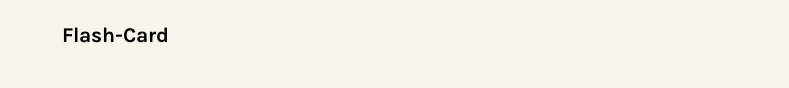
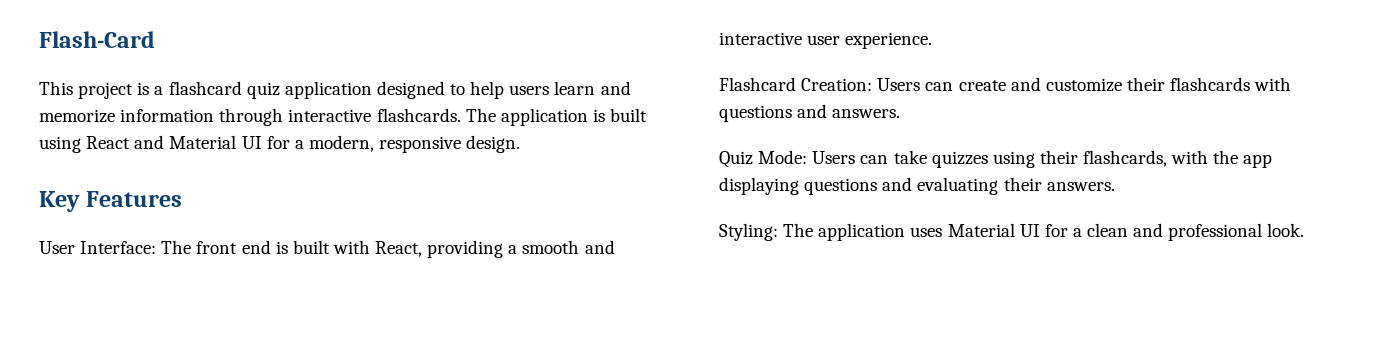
+ This project is a flashcard quiz application designed to help users learn and memorize information through interactive flashcards. The application is built using React and Material UI for a modern, responsive design.
+ Key Features
+ User Interface: The front end is built with React, providing a smooth and interactive user experience.
+ Flashcard Creation: Users can create and customize their flashcards with questions and answers.
+ Quiz Mode: Users can take quizzes using their flashcards, with the app displaying questions and evaluating their answers.
+ Styling: The application uses Material UI for a clean and professional look.

